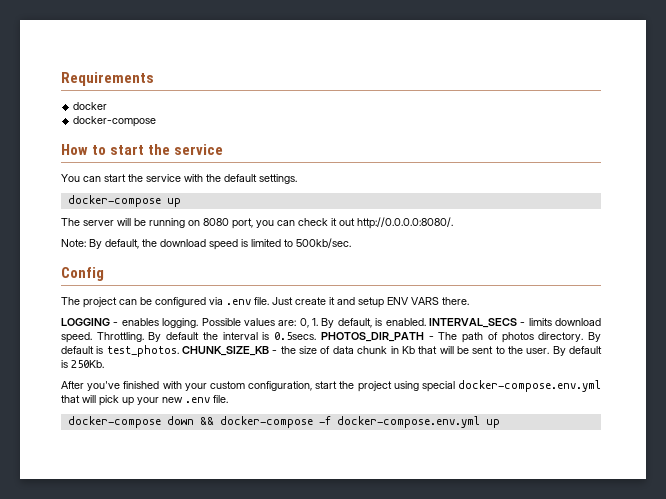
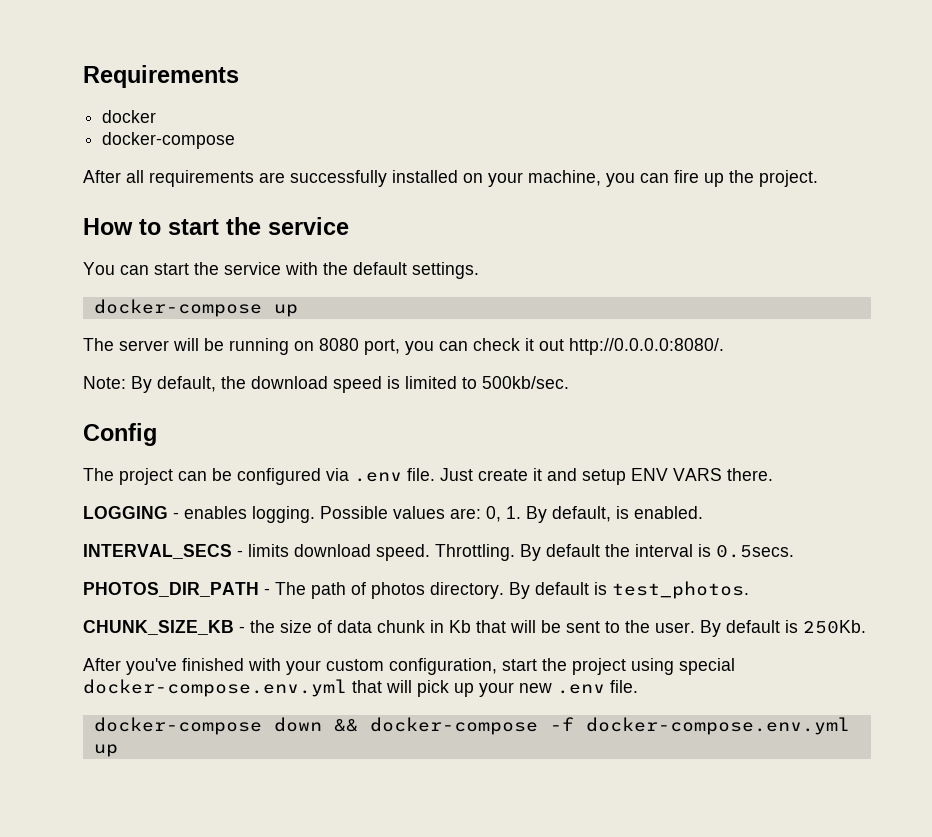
+ After all requirements are successfully installed on your machine, you can fire up the project.
- Possible values are: 0, 1. By default, is enabled. INTERVAL_SECS - limits download speed.
+ Possible values are: 0, 1. By default, is enabled.
+ INTERVAL_SECS - limits download speed.
- By default the interval is 0.5secs. PHOTOS_DIR_PATH - The path of photos directory.
+ By default the interval is 0.5secs.
+ PHOTOS_DIR_PATH - The path of photos directory.
- By default is test_photos. CHUNK_SIZE_KB - the size of data chunk in Kb that will be sent to the user.
+ By default is test_photos.
+ CHUNK_SIZE_KB - the size of data chunk in Kb that will be sent to the user.

